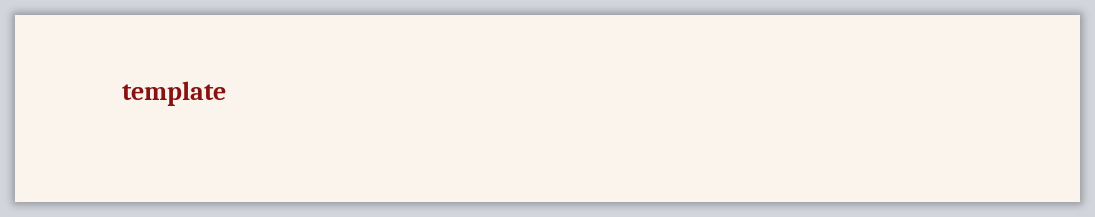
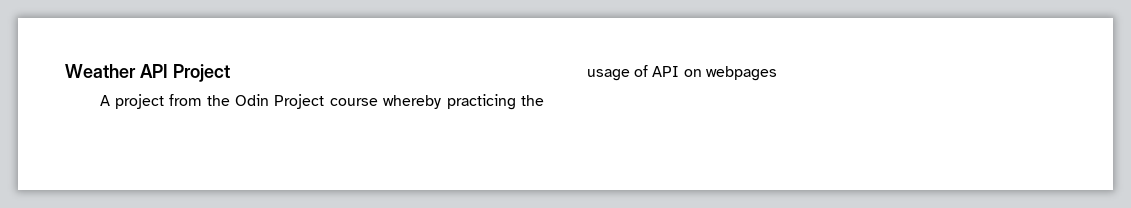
- template
+ Weather API Project
+ A project from the Odin Project course whereby practicing the usage of API on webpages

